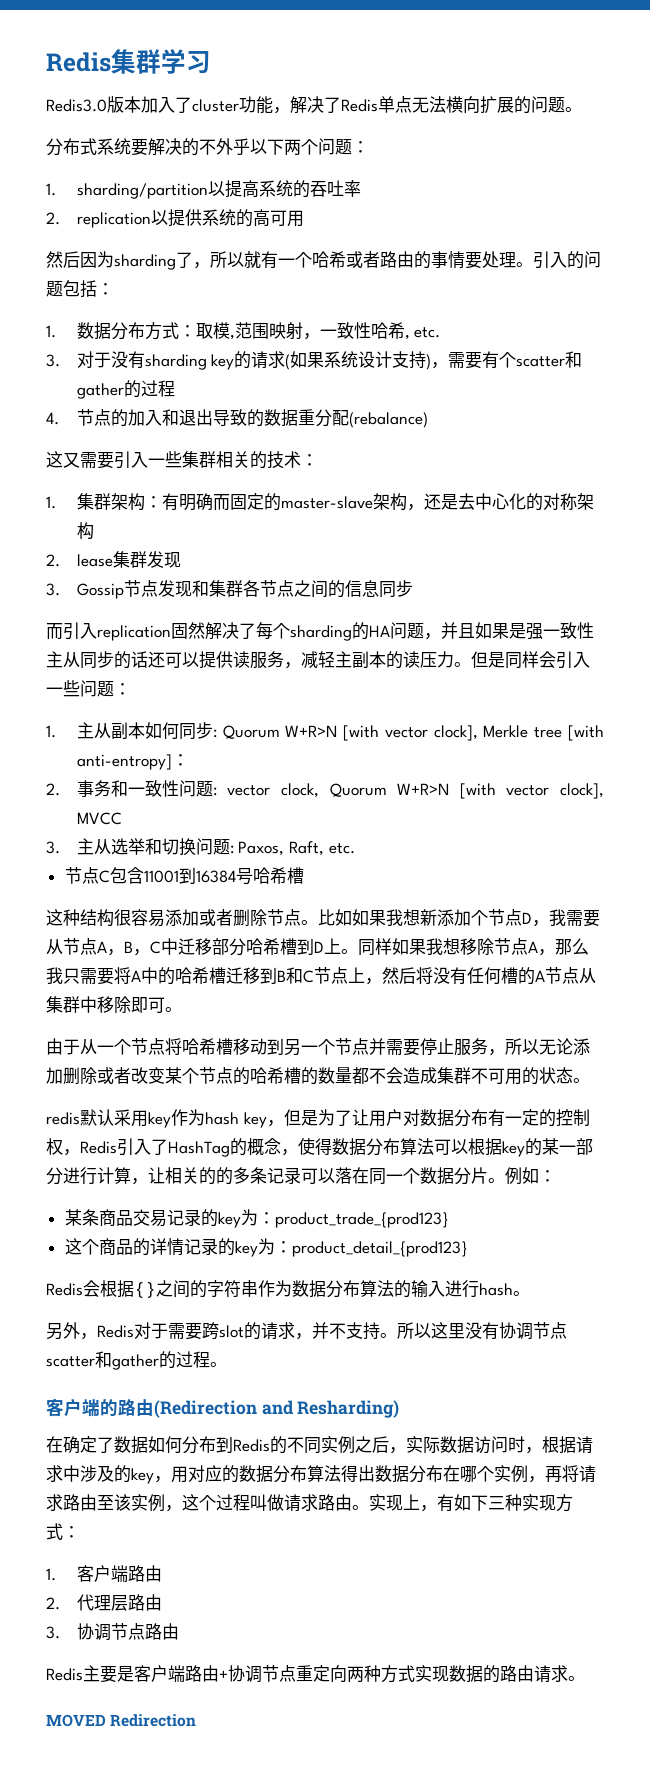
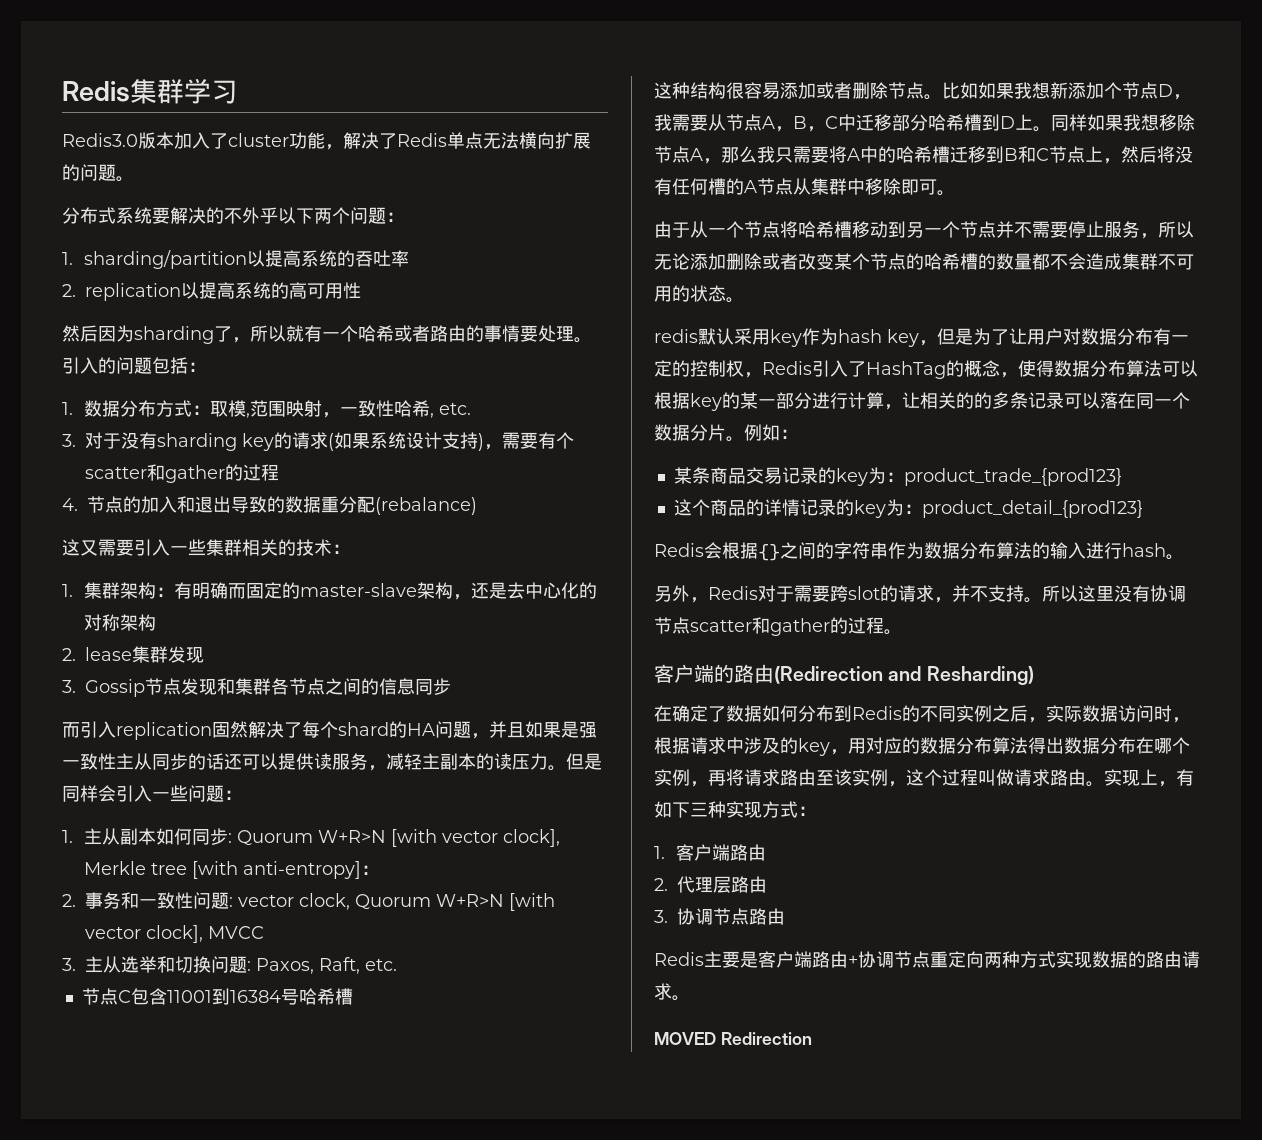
- 2. replication以提供系统的高可用
+ 2. replication以提高系统的高可用性
- 而引入replication固然解决了每个sharding的HA问题，并且如果是强一致性主从同步的话还可以提供读服务，减轻主副本的读压力。
+ 而引入replication固然解决了每个shard的HA问题，并且如果是强一致性主从同步的话还可以提供读服务，减轻主副本的读压力。
- 由于从一个节点将哈希槽移动到另一个节点并需要停止服务，所以无论添加删除或者改变某个节点的哈希槽的数量都不会造成集群不可用的状态。
+ 由于从一个节点将哈希槽移动到另一个节点并不需要停止服务，所以无论添加删除或者改变某个节点的哈希槽的数量都不会造成集群不可用的状态。

